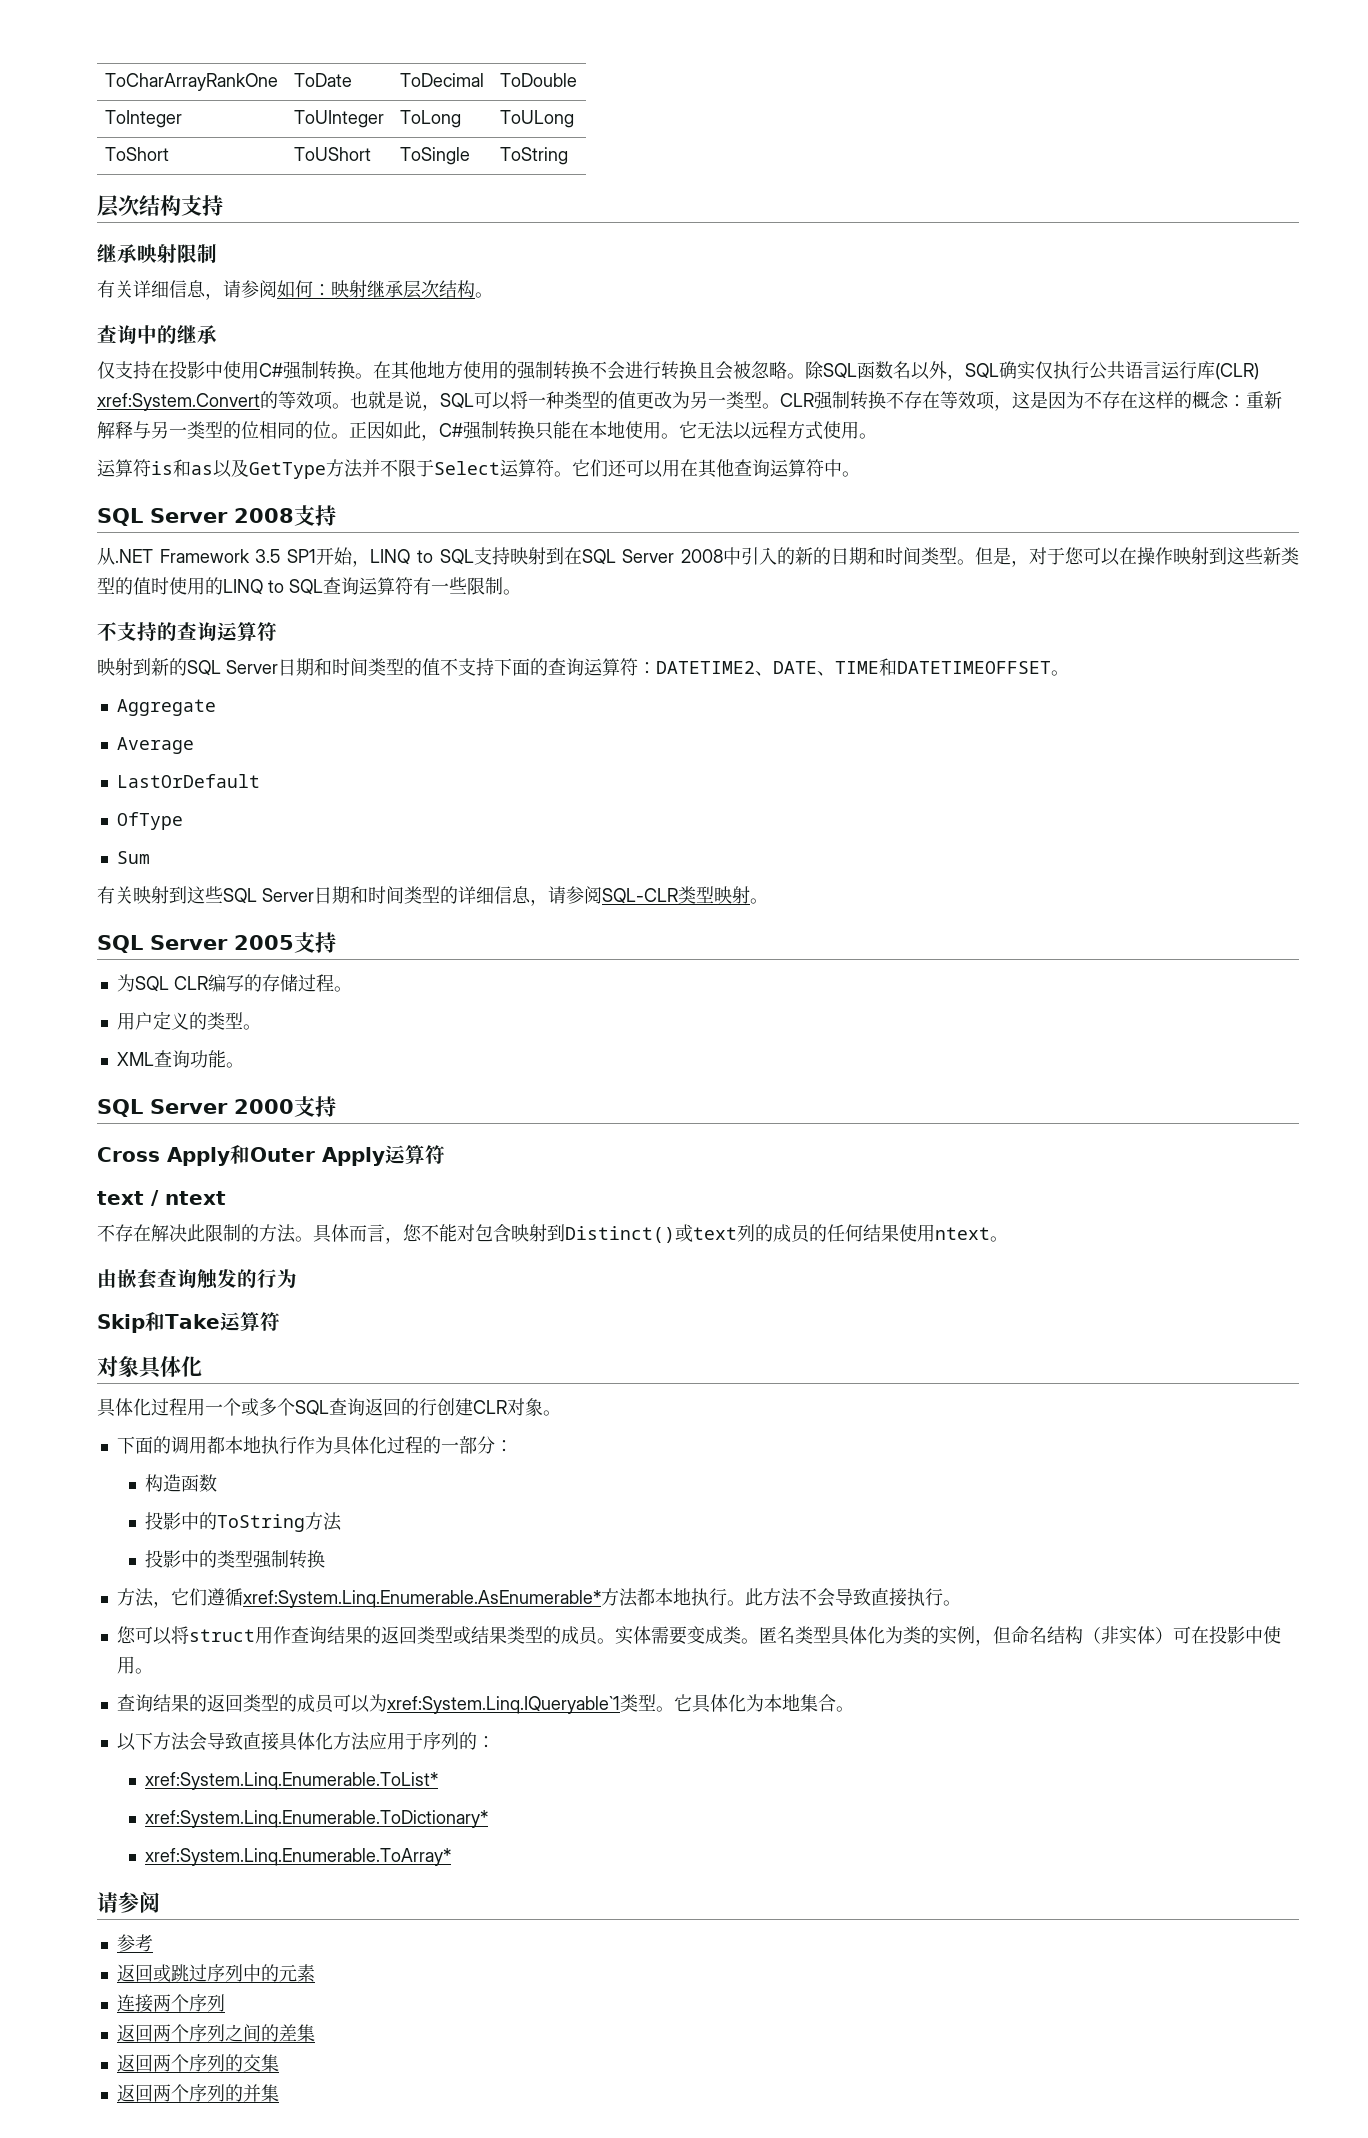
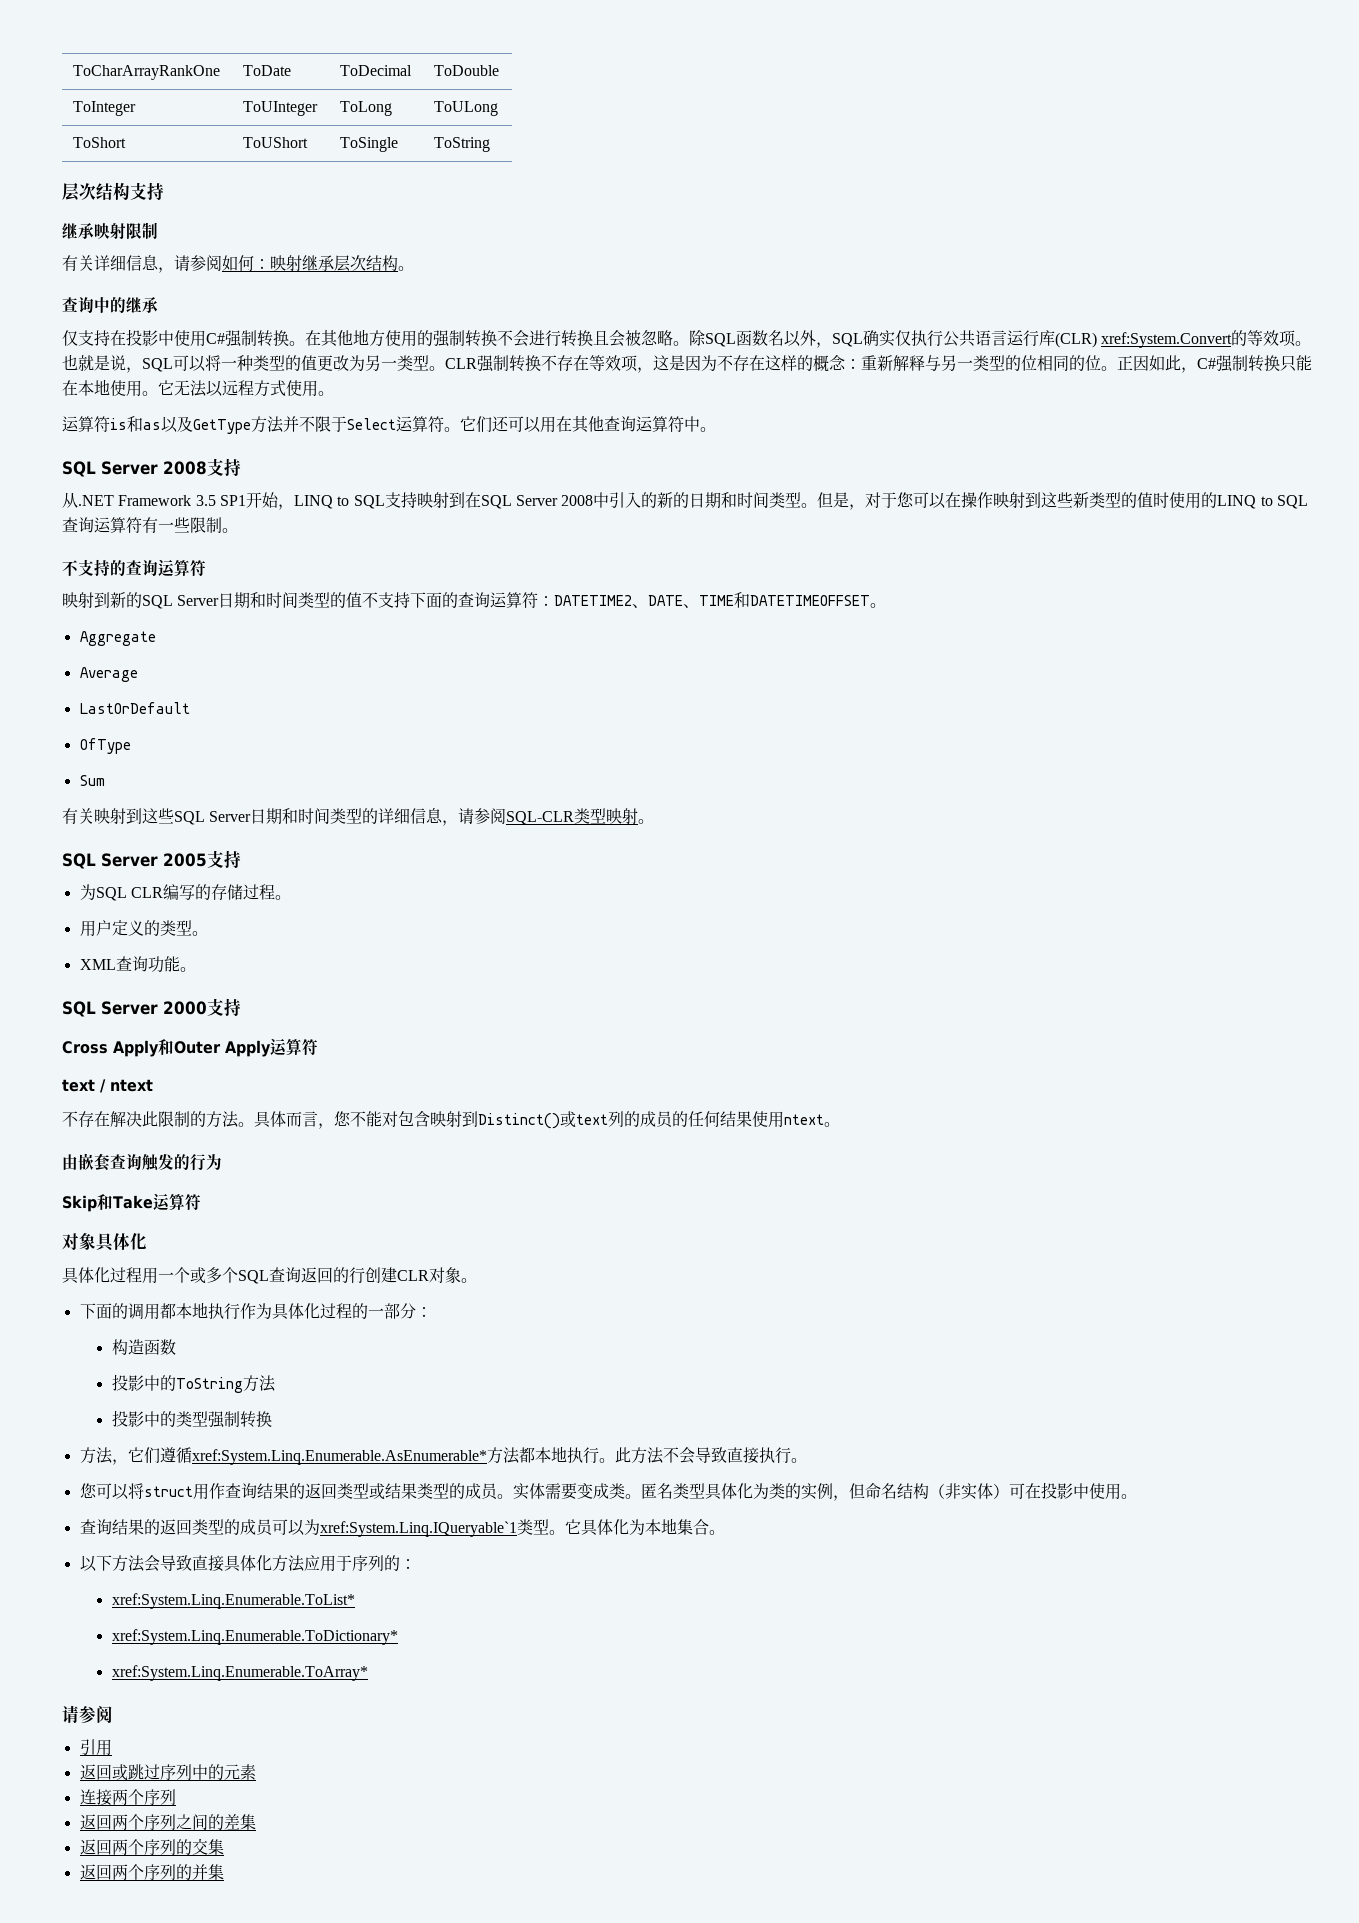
- 参考
+ 引用

